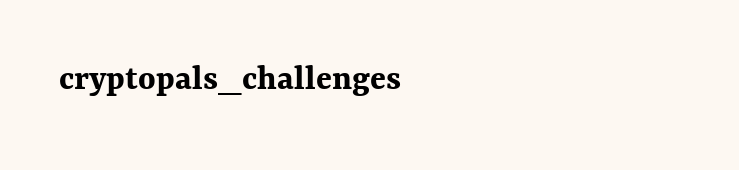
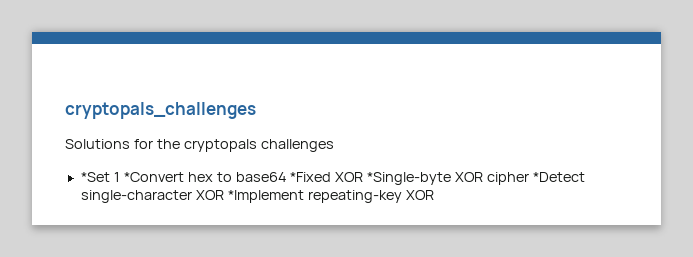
+ Solutions for the cryptopals challenges
+ *Set 1 *Convert hex to base64 *Fixed XOR *Single-byte XOR cipher *Detect single-character XOR *Implement repeating-key XOR

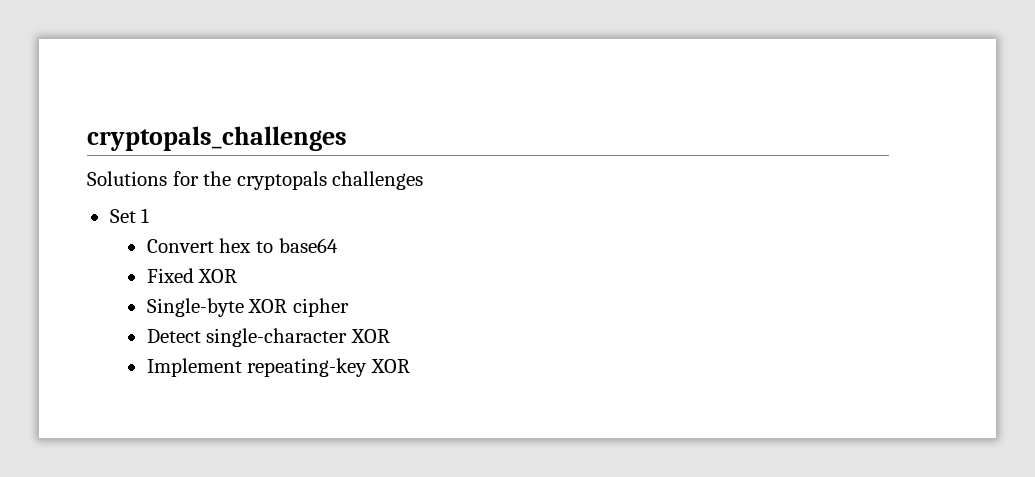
- *Set 1 *Convert hex to base64 *Fixed XOR *Single-byte XOR cipher *Detect single-character XOR *Implement repeating-key XOR
+ Set 1
+ Convert hex to base64
+ Fixed XOR
+ Single-byte XOR cipher
+ Detect single-character XOR
+ Implement repeating-key XOR

